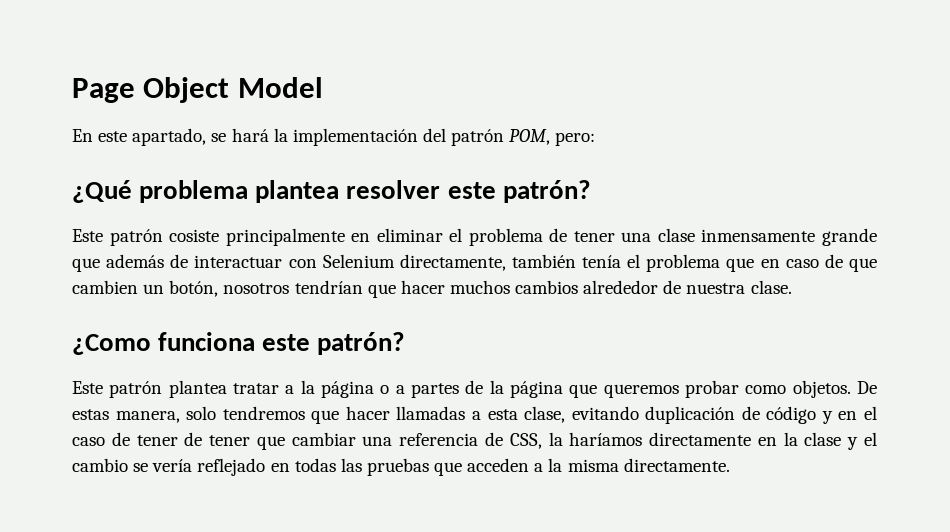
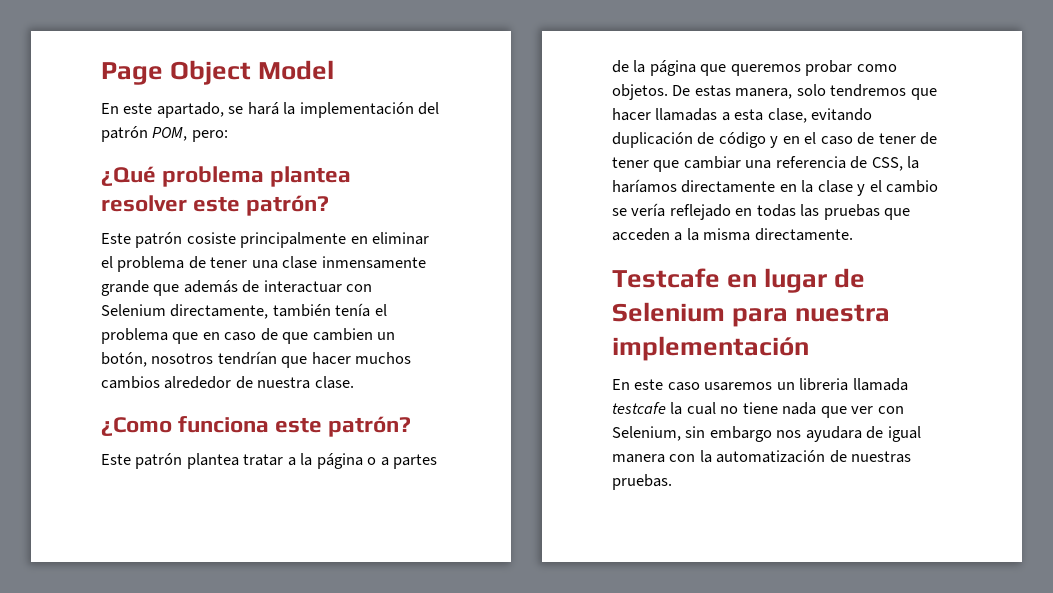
+ Testcafe en lugar de Selenium para nuestra implementación
+ En este caso usaremos un libreria llamada testcafe la cual no tiene nada que ver con Selenium, sin embargo nos ayudara de igual manera con la automatización de nuestras pruebas.

